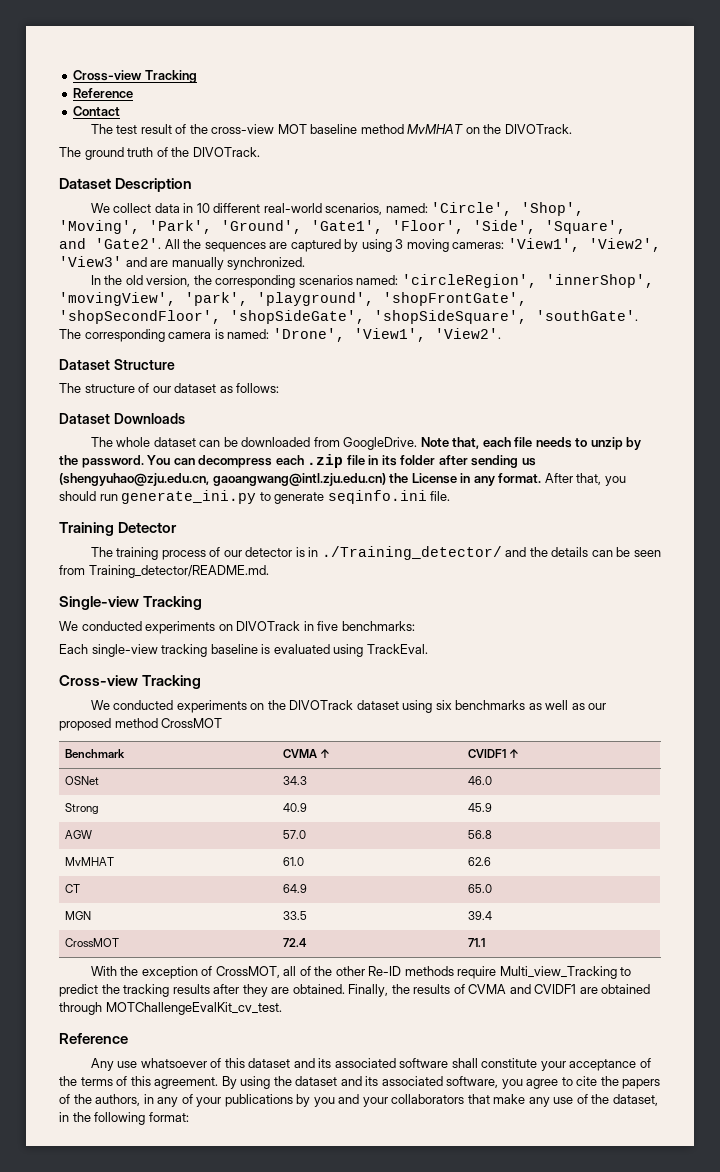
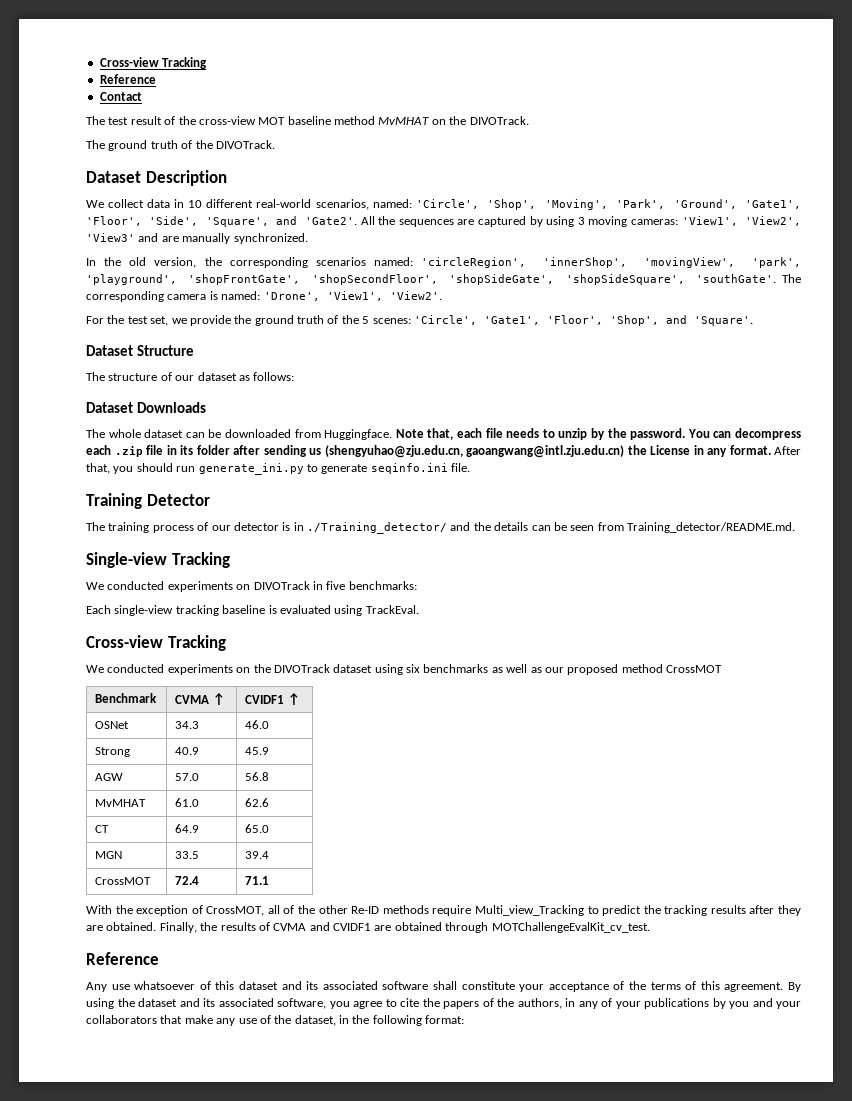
+ For the test set, we provide the ground truth of the 5 scenes: 'Circle', 'Gate1', 'Floor', 'Shop', and 'Square'.
- The whole dataset can be downloaded from GoogleDrive.
+ The whole dataset can be downloaded from Huggingface.

